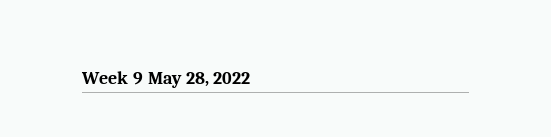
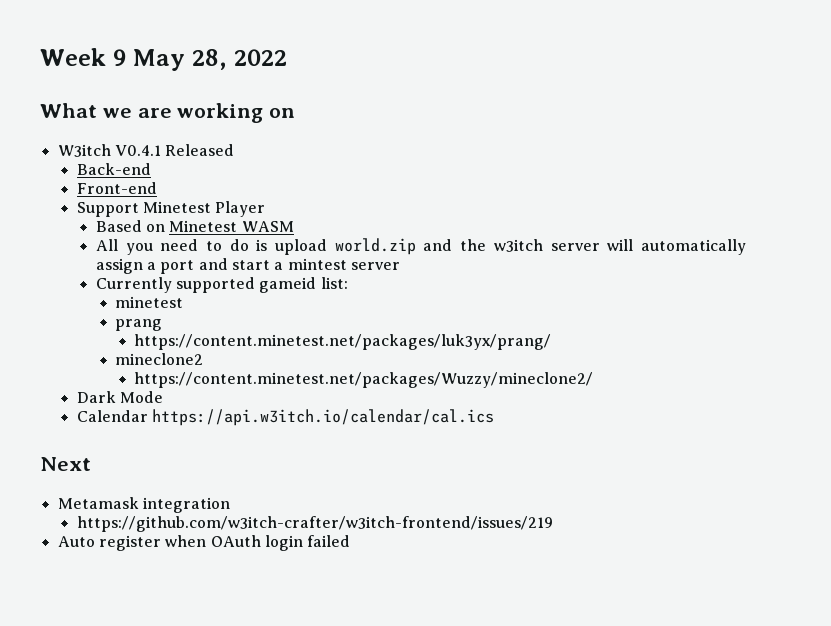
+ What we are working on
+ W3itch V0.4.1 Released
+ Back-end
+ Front-end
+ Support Minetest Player
+ Based on Minetest WASM
+ All you need to do is upload world.zip and the w3itch server will automatically assign a port and start a mintest server
+ Currently supported gameid list:
+ minetest
+ prang
+ https://content.minetest.net/packages/luk3yx/prang/
+ mineclone2
+ https://content.minetest.net/packages/Wuzzy/mineclone2/
+ Dark Mode
+ Calendar https://api.w3itch.io/calendar/cal.ics
+ Next
+ Metamask integration
+ https://github.com/w3itch-crafter/w3itch-frontend/issues/219
+ Auto register when OAuth login failed

